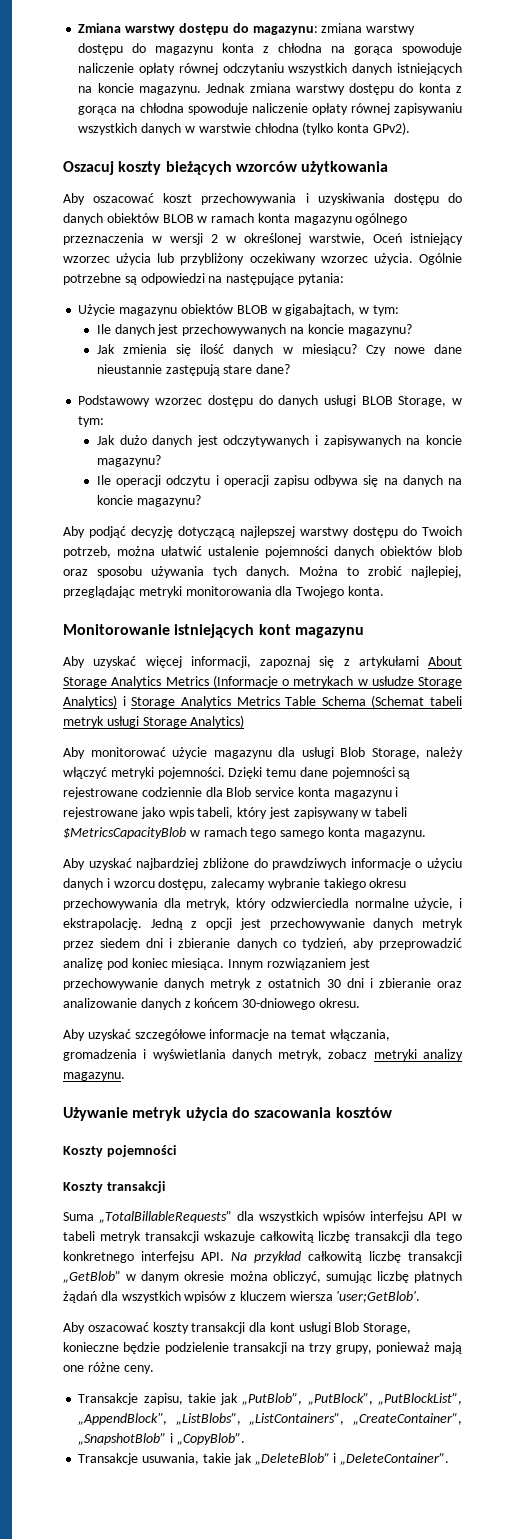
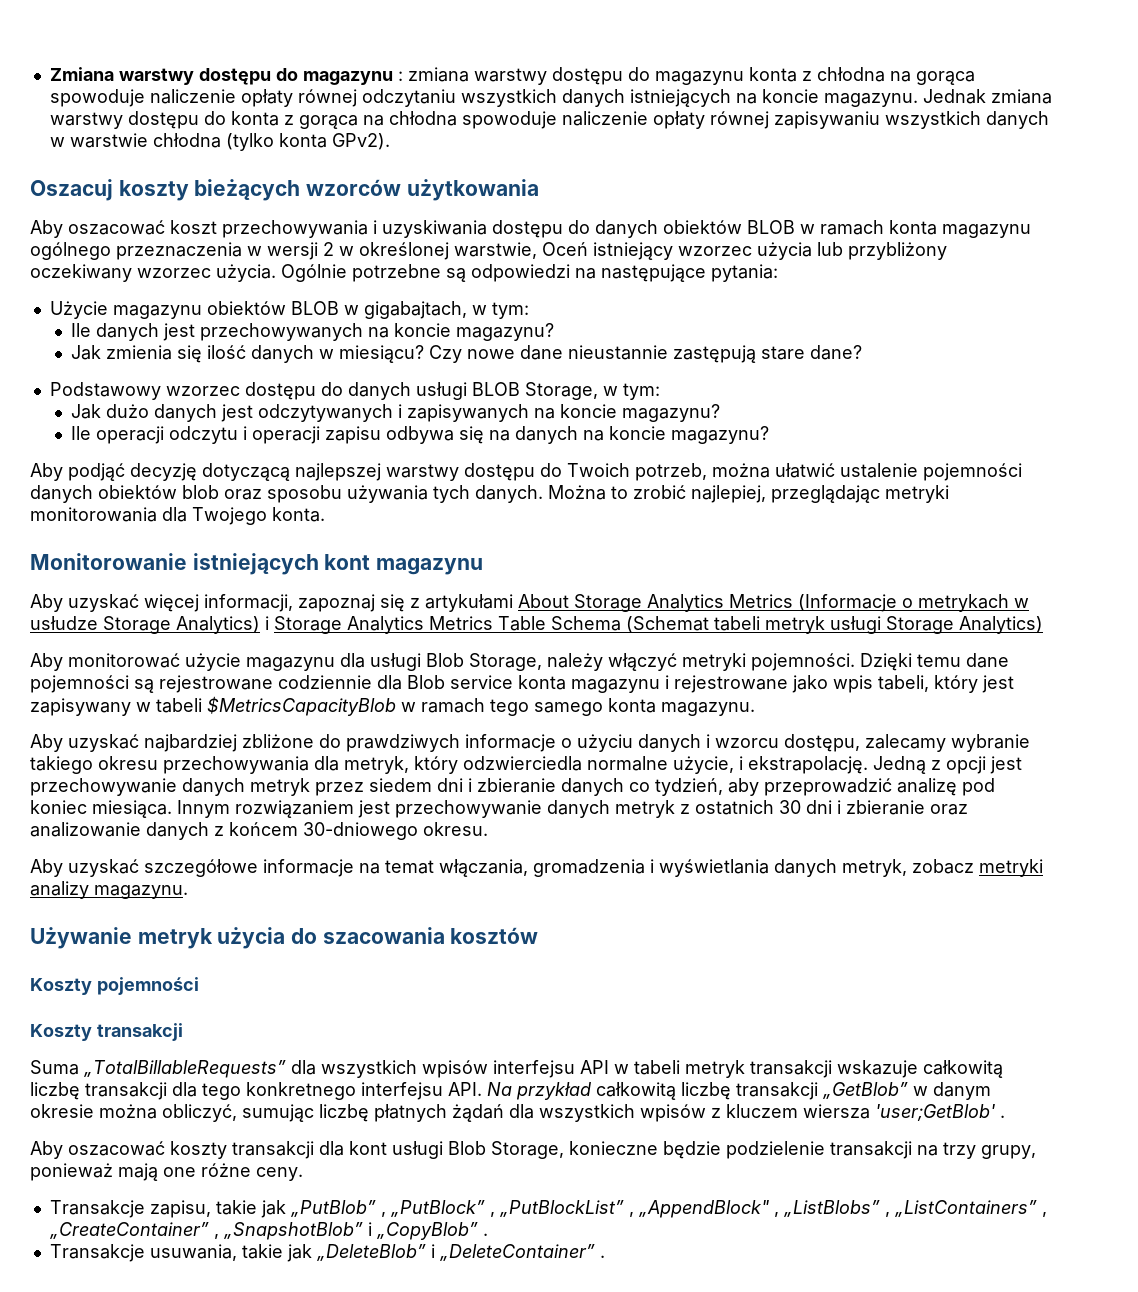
- Zmiana warstwy dostępu do magazynu: zmiana warstwy dostępu do magazynu konta z chłodna na gorąca spowoduje naliczenie opłaty równej odczytaniu wszystkich danych istniejących na koncie magazynu.
+ Zmiana warstwy dostępu do magazynu : zmiana warstwy dostępu do magazynu konta z chłodna na gorąca spowoduje naliczenie opłaty równej odczytaniu wszystkich danych istniejących na koncie magazynu.
- Suma „TotalBillableRequests” dla wszystkich wpisów interfejsu API w tabeli metryk transakcji wskazuje całkowitą liczbę transakcji dla tego konkretnego interfejsu API. Na przykład całkowitą liczbę transakcji „GetBlob” w danym okresie można obliczyć, sumując liczbę płatnych żądań dla wszystkich wpisów z kluczem wiersza 'user;GetBlob'.
+ Suma „TotalBillableRequests” dla wszystkich wpisów interfejsu API w tabeli metryk transakcji wskazuje całkowitą liczbę transakcji dla tego konkretnego interfejsu API. Na przykład całkowitą liczbę transakcji „GetBlob” w danym okresie można obliczyć, sumując liczbę płatnych żądań dla wszystkich wpisów z kluczem wiersza 'user;GetBlob' .
- Transakcje zapisu, takie jak „PutBlob”, „PutBlock”, „PutBlockList”, „AppendBlock", „ListBlobs”, „ListContainers”, „CreateContainer”, „SnapshotBlob” i „CopyBlob”.
+ Transakcje zapisu, takie jak „PutBlob” , „PutBlock” , „PutBlockList” , „AppendBlock" , „ListBlobs” , „ListContainers” , „CreateContainer” , „SnapshotBlob” i „CopyBlob” .
- Transakcje usuwania, takie jak „DeleteBlob” i „DeleteContainer”.
+ Transakcje usuwania, takie jak „DeleteBlob” i „DeleteContainer” .

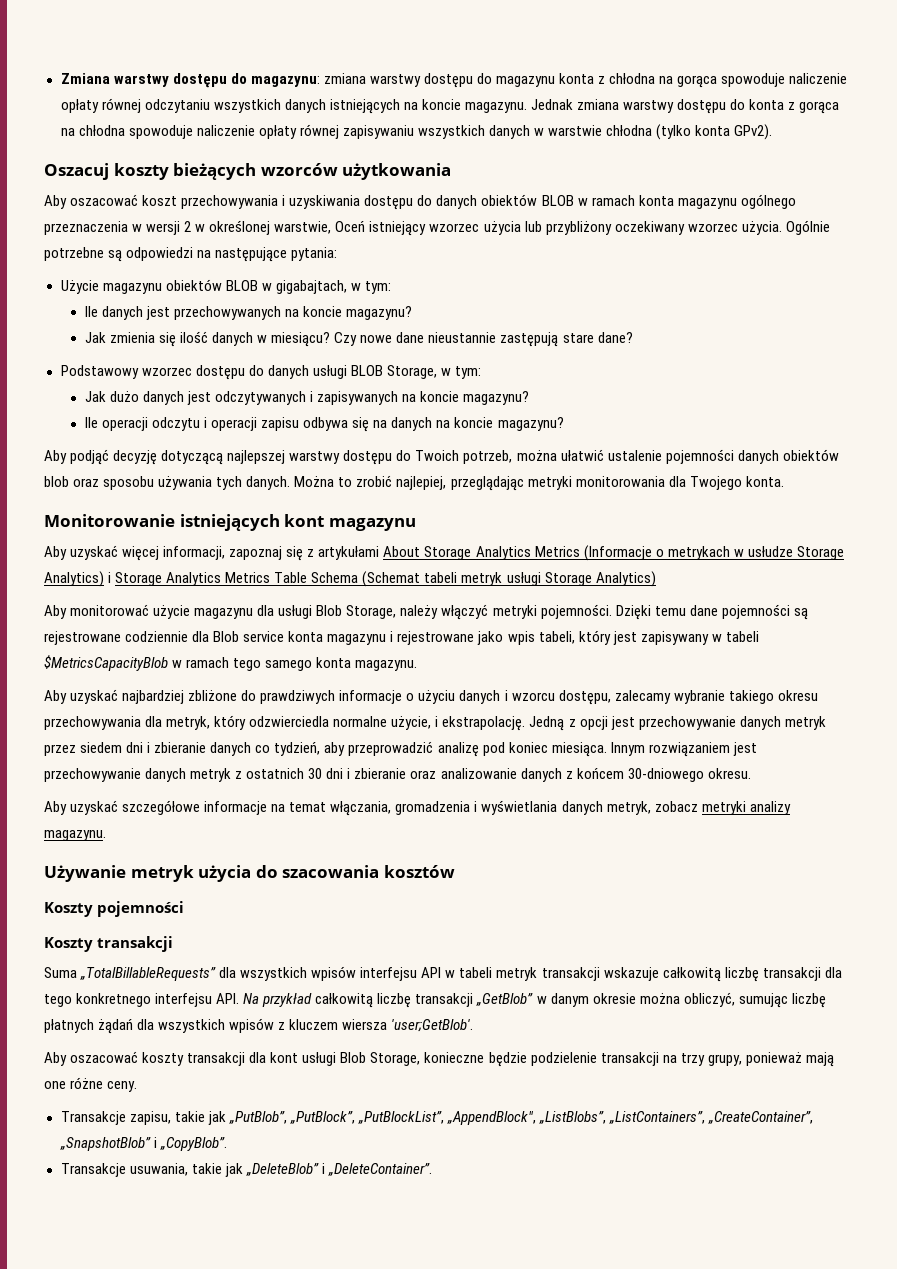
- Zmiana warstwy dostępu do magazynu : zmiana warstwy dostępu do magazynu konta z chłodna na gorąca spowoduje naliczenie opłaty równej odczytaniu wszystkich danych istniejących na koncie magazynu.
+ Zmiana warstwy dostępu do magazynu: zmiana warstwy dostępu do magazynu konta z chłodna na gorąca spowoduje naliczenie opłaty równej odczytaniu wszystkich danych istniejących na koncie magazynu.
- Suma „TotalBillableRequests” dla wszystkich wpisów interfejsu API w tabeli metryk transakcji wskazuje całkowitą liczbę transakcji dla tego konkretnego interfejsu API. Na przykład całkowitą liczbę transakcji „GetBlob” w danym okresie można obliczyć, sumując liczbę płatnych żądań dla wszystkich wpisów z kluczem wiersza 'user;GetBlob' .
+ Suma „TotalBillableRequests” dla wszystkich wpisów interfejsu API w tabeli metryk transakcji wskazuje całkowitą liczbę transakcji dla tego konkretnego interfejsu API. Na przykład całkowitą liczbę transakcji „GetBlob” w danym okresie można obliczyć, sumując liczbę płatnych żądań dla wszystkich wpisów z kluczem wiersza 'user;GetBlob'.
- Transakcje zapisu, takie jak „PutBlob” , „PutBlock” , „PutBlockList” , „AppendBlock" , „ListBlobs” , „ListContainers” , „CreateContainer” , „SnapshotBlob” i „CopyBlob” .
+ Transakcje zapisu, takie jak „PutBlob”, „PutBlock”, „PutBlockList”, „AppendBlock", „ListBlobs”, „ListContainers”, „CreateContainer”, „SnapshotBlob” i „CopyBlob”.
- Transakcje usuwania, takie jak „DeleteBlob” i „DeleteContainer” .
+ Transakcje usuwania, takie jak „DeleteBlob” i „DeleteContainer”.

